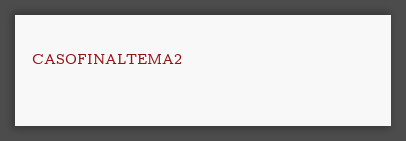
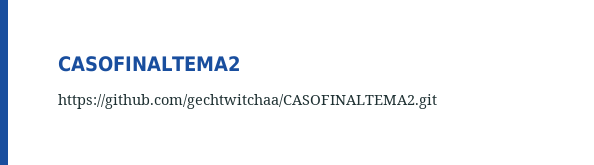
+ https://github.com/gechtwitchaa/CASOFINALTEMA2.git

